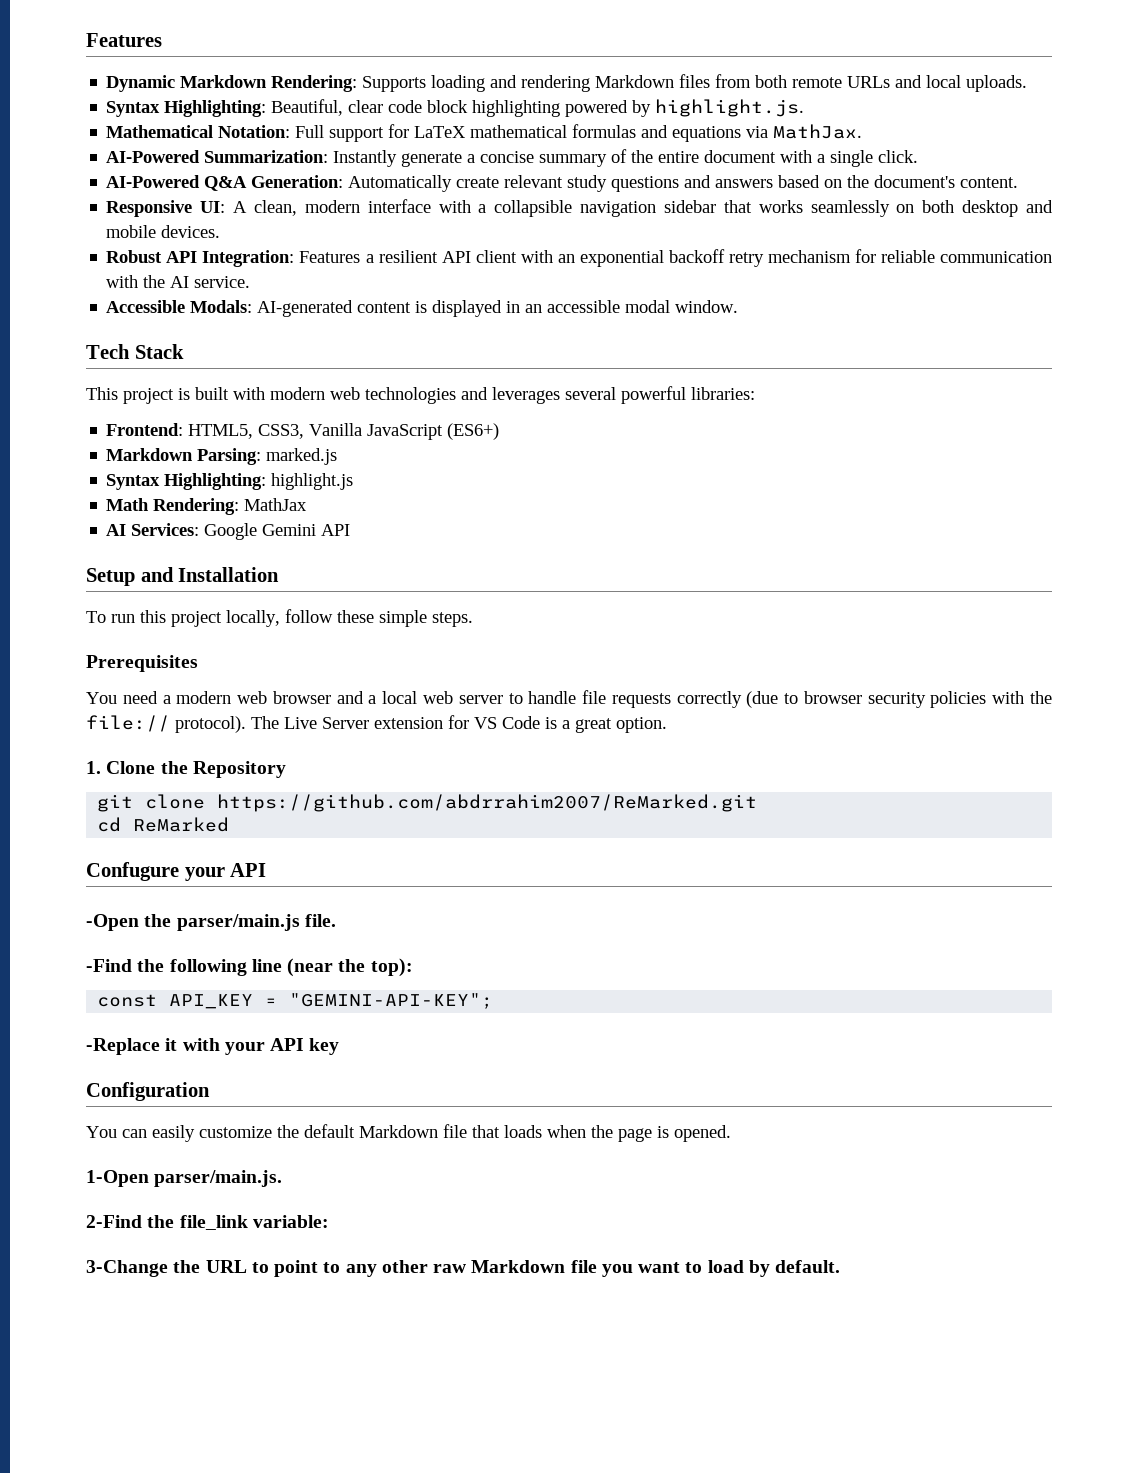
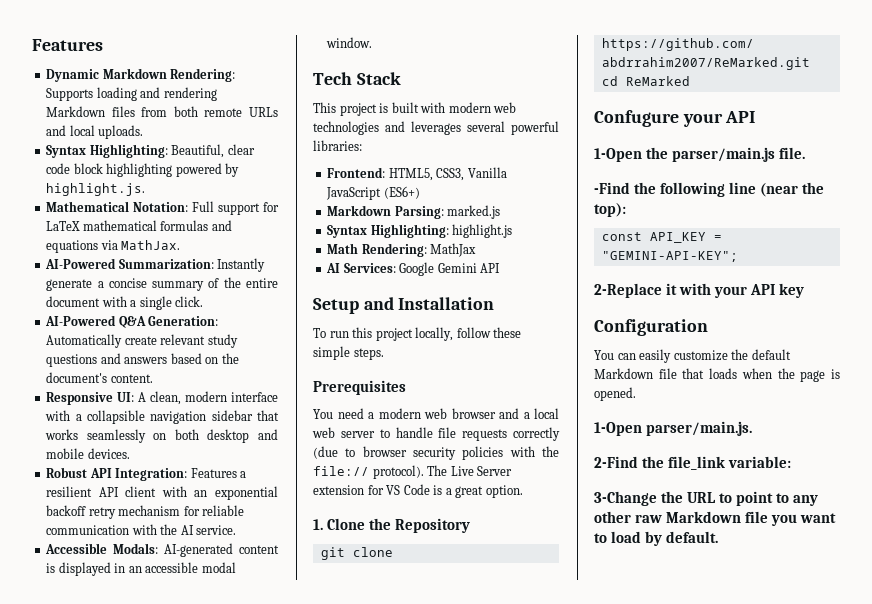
- -Open the parser/main.js file.
+ 1-Open the parser/main.js file.
- -Replace it with your API key
+ 2-Replace it with your API key

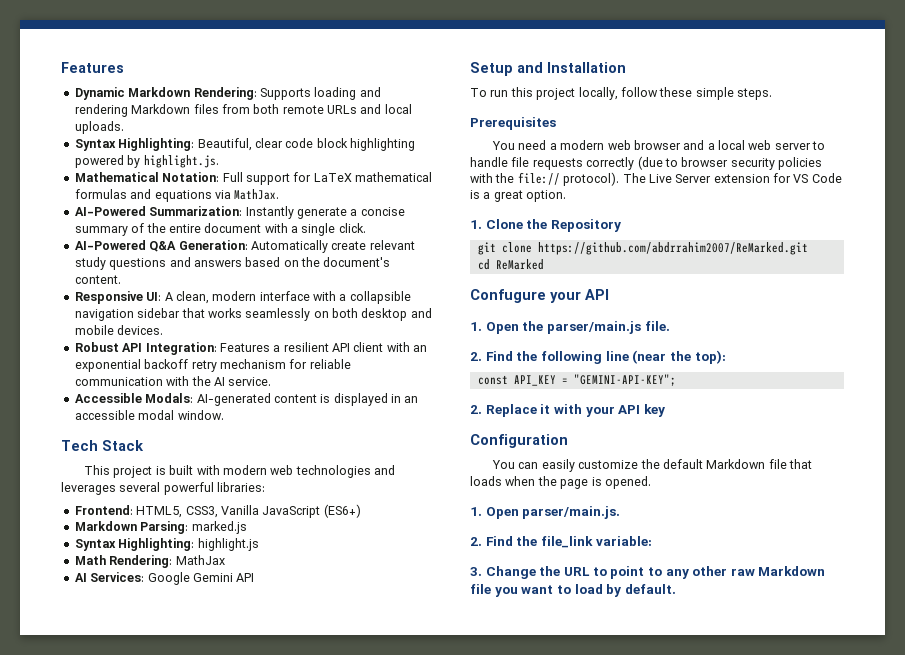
- 1-Open the parser/main.js file.
+ 1. Open the parser/main.js file.
- -Find the following line (near the top):
+ 2. Find the following line (near the top):
- 2-Replace it with your API key
+ 2. Replace it with your API key
- 1-Open parser/main.js.
+ 1. Open parser/main.js.
- 2-Find the file_link variable:
+ 2. Find the file_link variable:
- 3-Change the URL to point to any other raw Markdown file you want to load by default.
+ 3. Change the URL to point to any other raw Markdown file you want to load by default.

